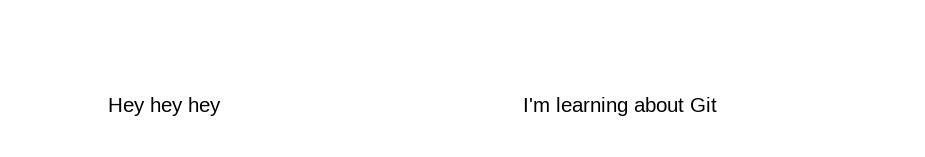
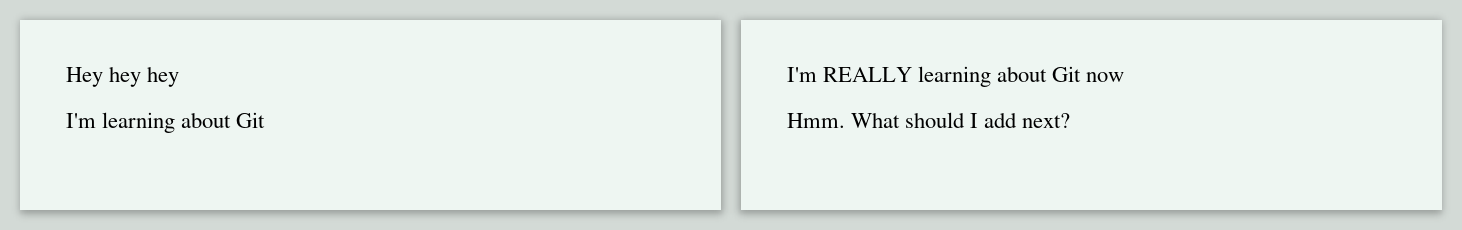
+ I'm REALLY learning about Git now
+ Hmm. What should I add next?

